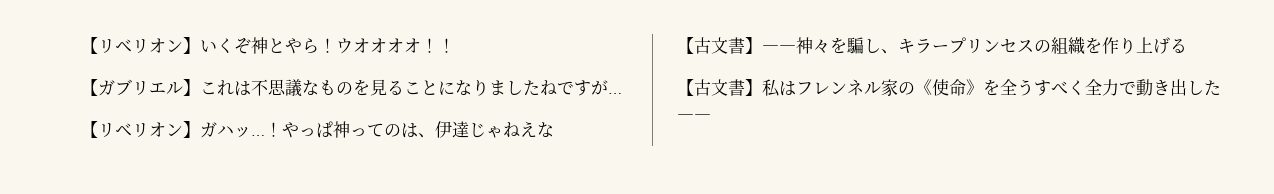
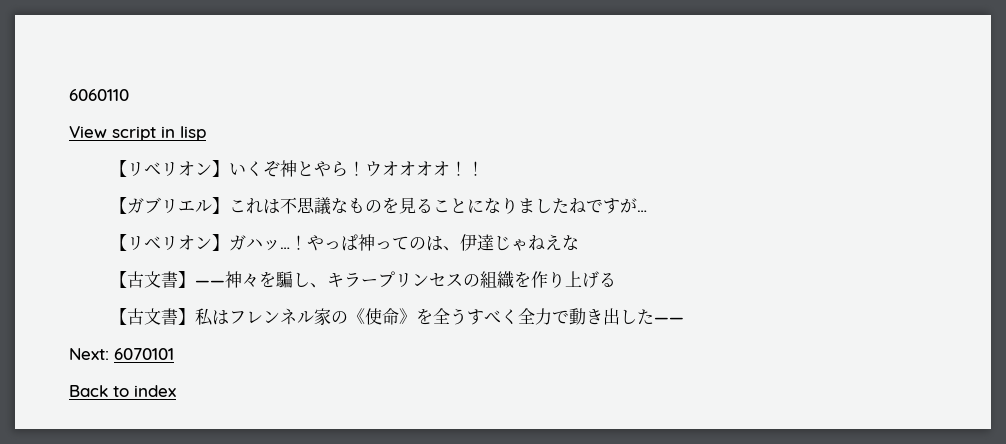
+ 6060110
+ View script in lisp
+ Next: 6070101
+ Back to index

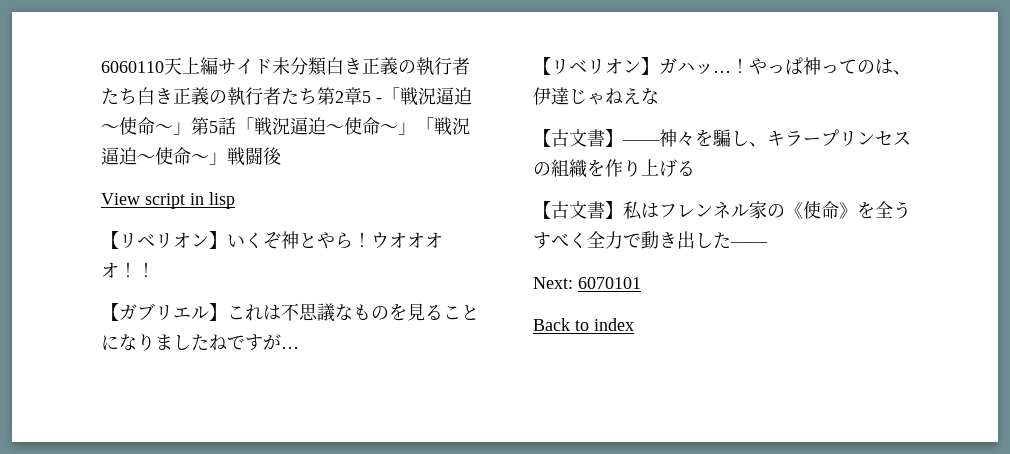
- 6060110
+ 6060110天上編サイド未分類白き正義の執行者たち白き正義の執行者たち第2章5 -「戦況逼迫～使命～」第5話「戦況逼迫～使命～」「戦況逼迫～使命～」戦闘後

